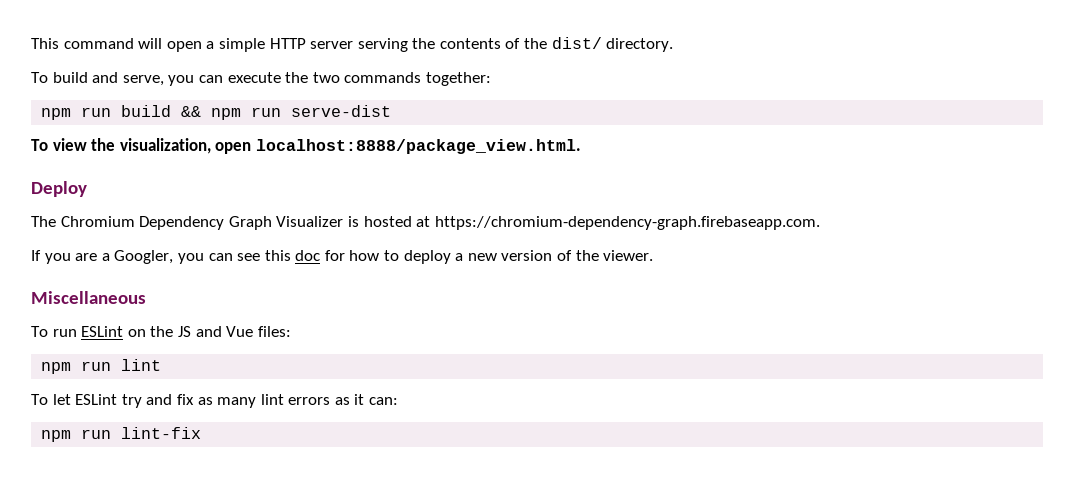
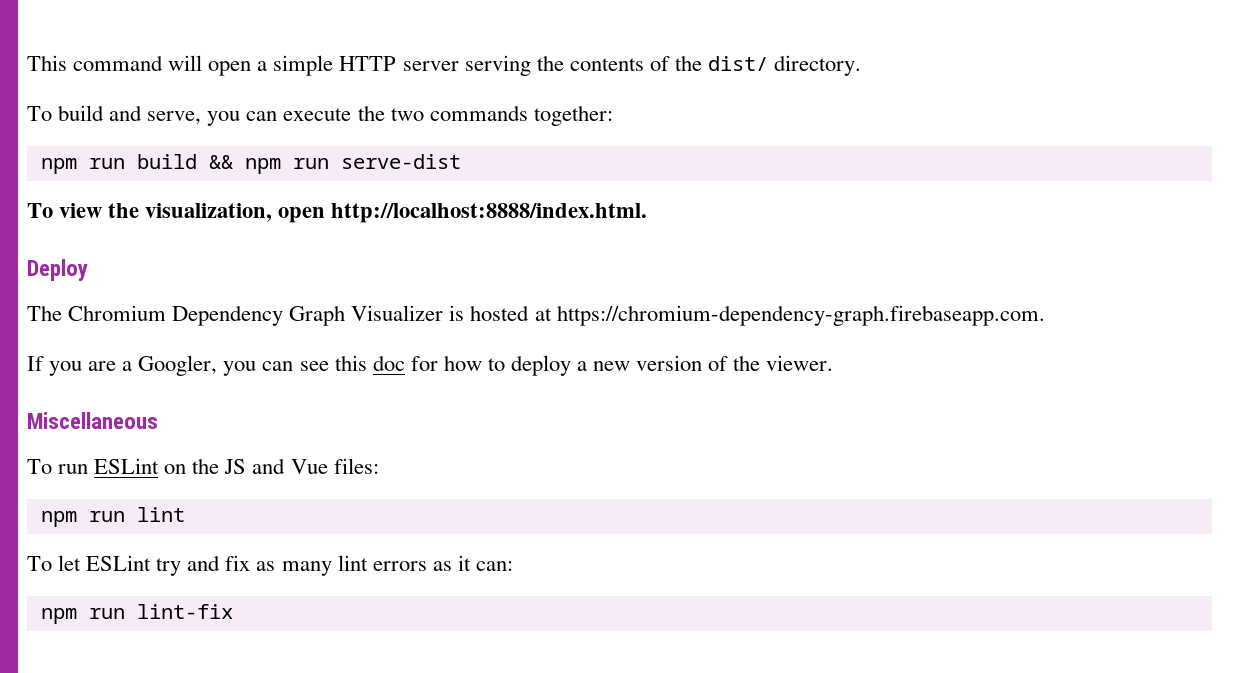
- To view the visualization, open localhost:8888/package_view.html.
+ To view the visualization, open http://localhost:8888/index.html.

